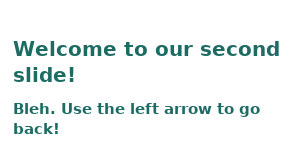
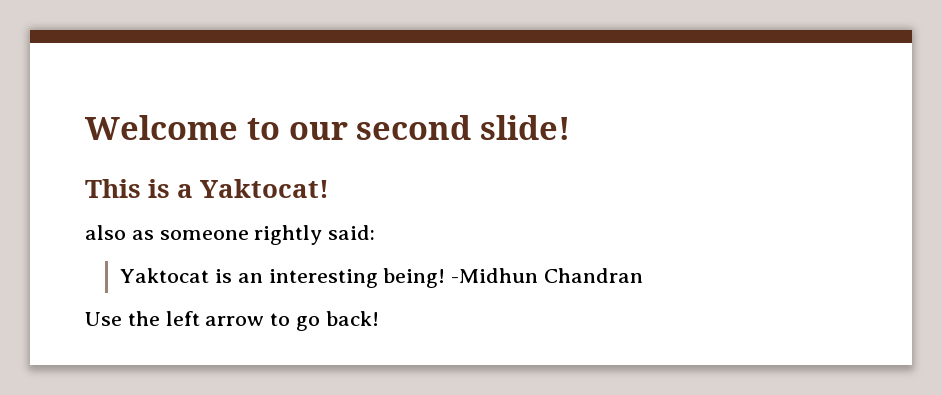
- Bleh. Use the left arrow to go back!
+ This is a Yaktocat!
+ also as someone rightly said:
+ Yaktocat is an interesting being! -Midhun Chandran
+ Use the left arrow to go back!

